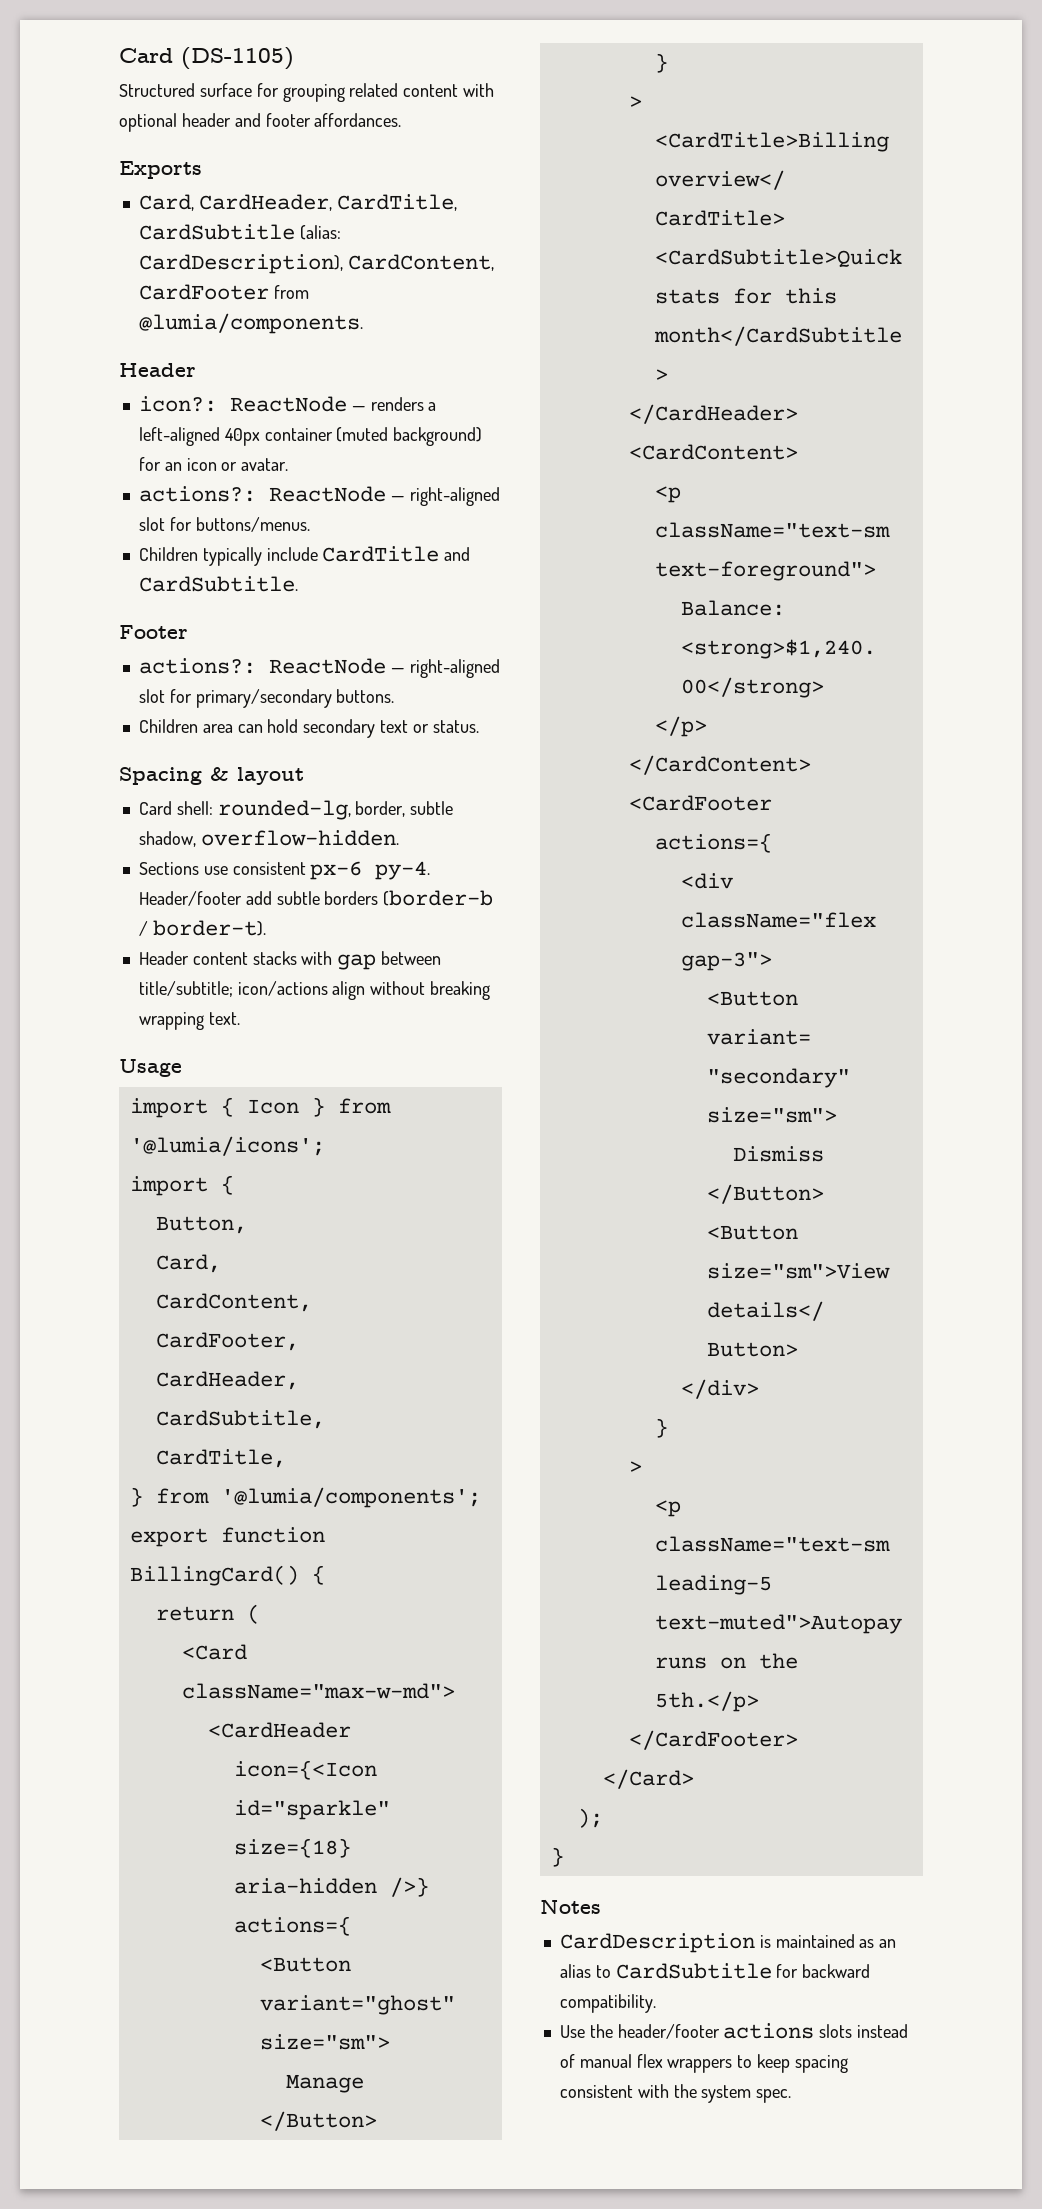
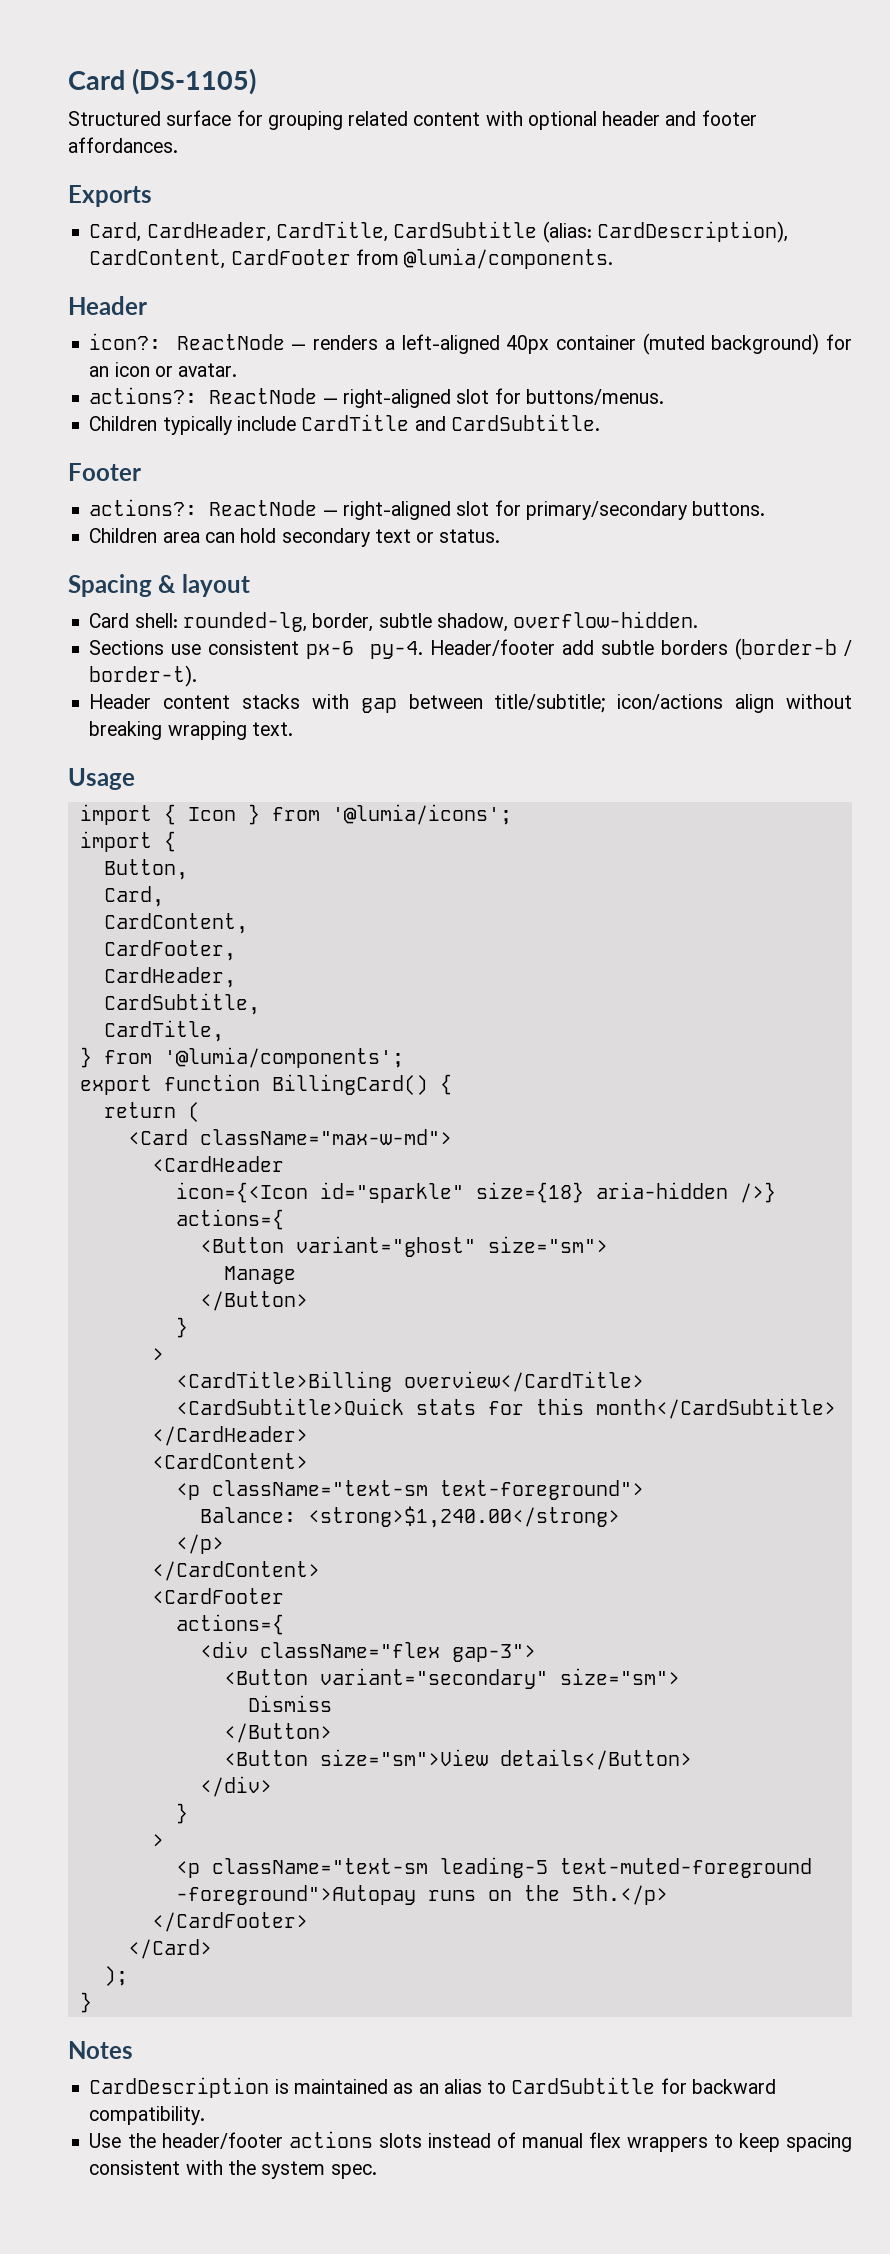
- <p className="text-sm leading-5 text-muted">Autopay runs on the 5th.</p>
+ <p className="text-sm leading-5 text-muted-foreground -foreground">Autopay runs on the 5th.</p>

